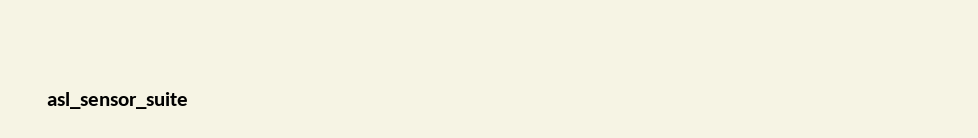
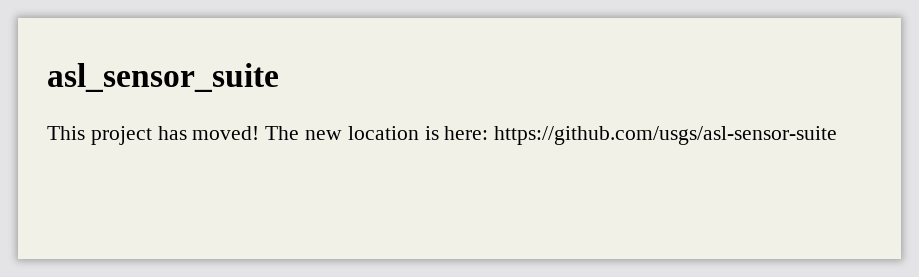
+ This project has moved! The new location is here: https://github.com/usgs/asl-sensor-suite

